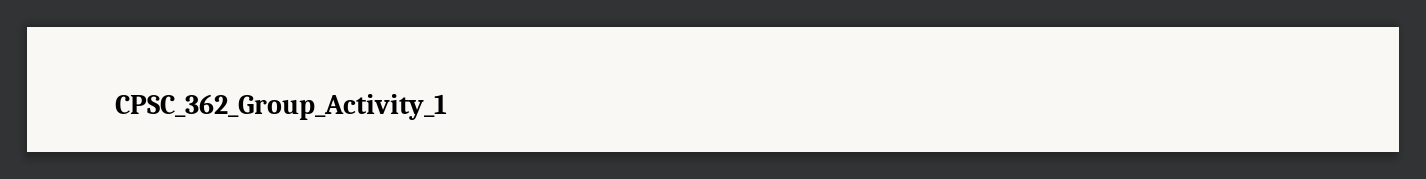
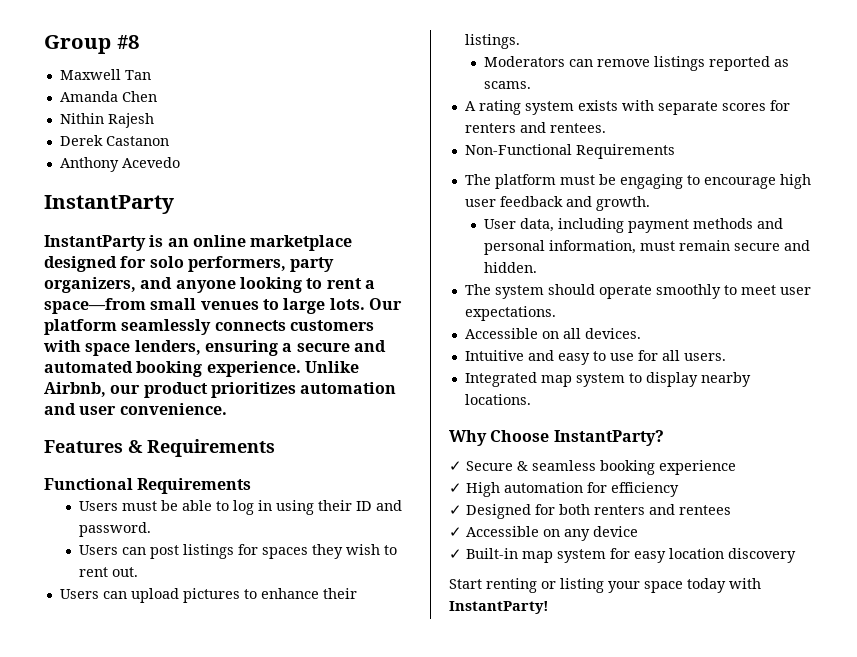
- CPSC_362_Group_Activity_1
+ Group #8
+ Maxwell Tan
+ Amanda Chen
+ Nithin Rajesh
+ Derek Castanon
+ Anthony Acevedo
+ InstantParty
+ InstantParty is an online marketplace designed for solo performers, party organizers, and anyone looking to rent a space—from small venues to large lots. Our platform seamlessly connects customers with space lenders, ensuring a secure and automated booking experience. Unlike Airbnb, our product prioritizes automation and user convenience.
+ Features & Requirements
+ Functional Requirements
+ Users must be able to log in using their ID and password.
+ Users can post listings for spaces they wish to rent out.
+ Users can upload pictures to enhance their listings.
+ Moderators can remove listings reported as scams.
+ A rating system exists with separate scores for renters and rentees.
+ Non-Functional Requirements
+ The platform must be engaging to encourage high user feedback and growth.
+ User data, including payment methods and personal information, must remain secure and hidden.
+ The system should operate smoothly to meet user expectations.
+ Accessible on all devices.
+ Intuitive and easy to use for all users.
+ Integrated map system to display nearby locations.
+ Why Choose InstantParty?
+ ✓ Secure & seamless booking experience
+ ✓ High automation for efficiency
+ ✓ Designed for both renters and rentees
+ ✓ Accessible on any device
+ ✓ Built-in map system for easy location discovery
+ Start renting or listing your space today with InstantParty!

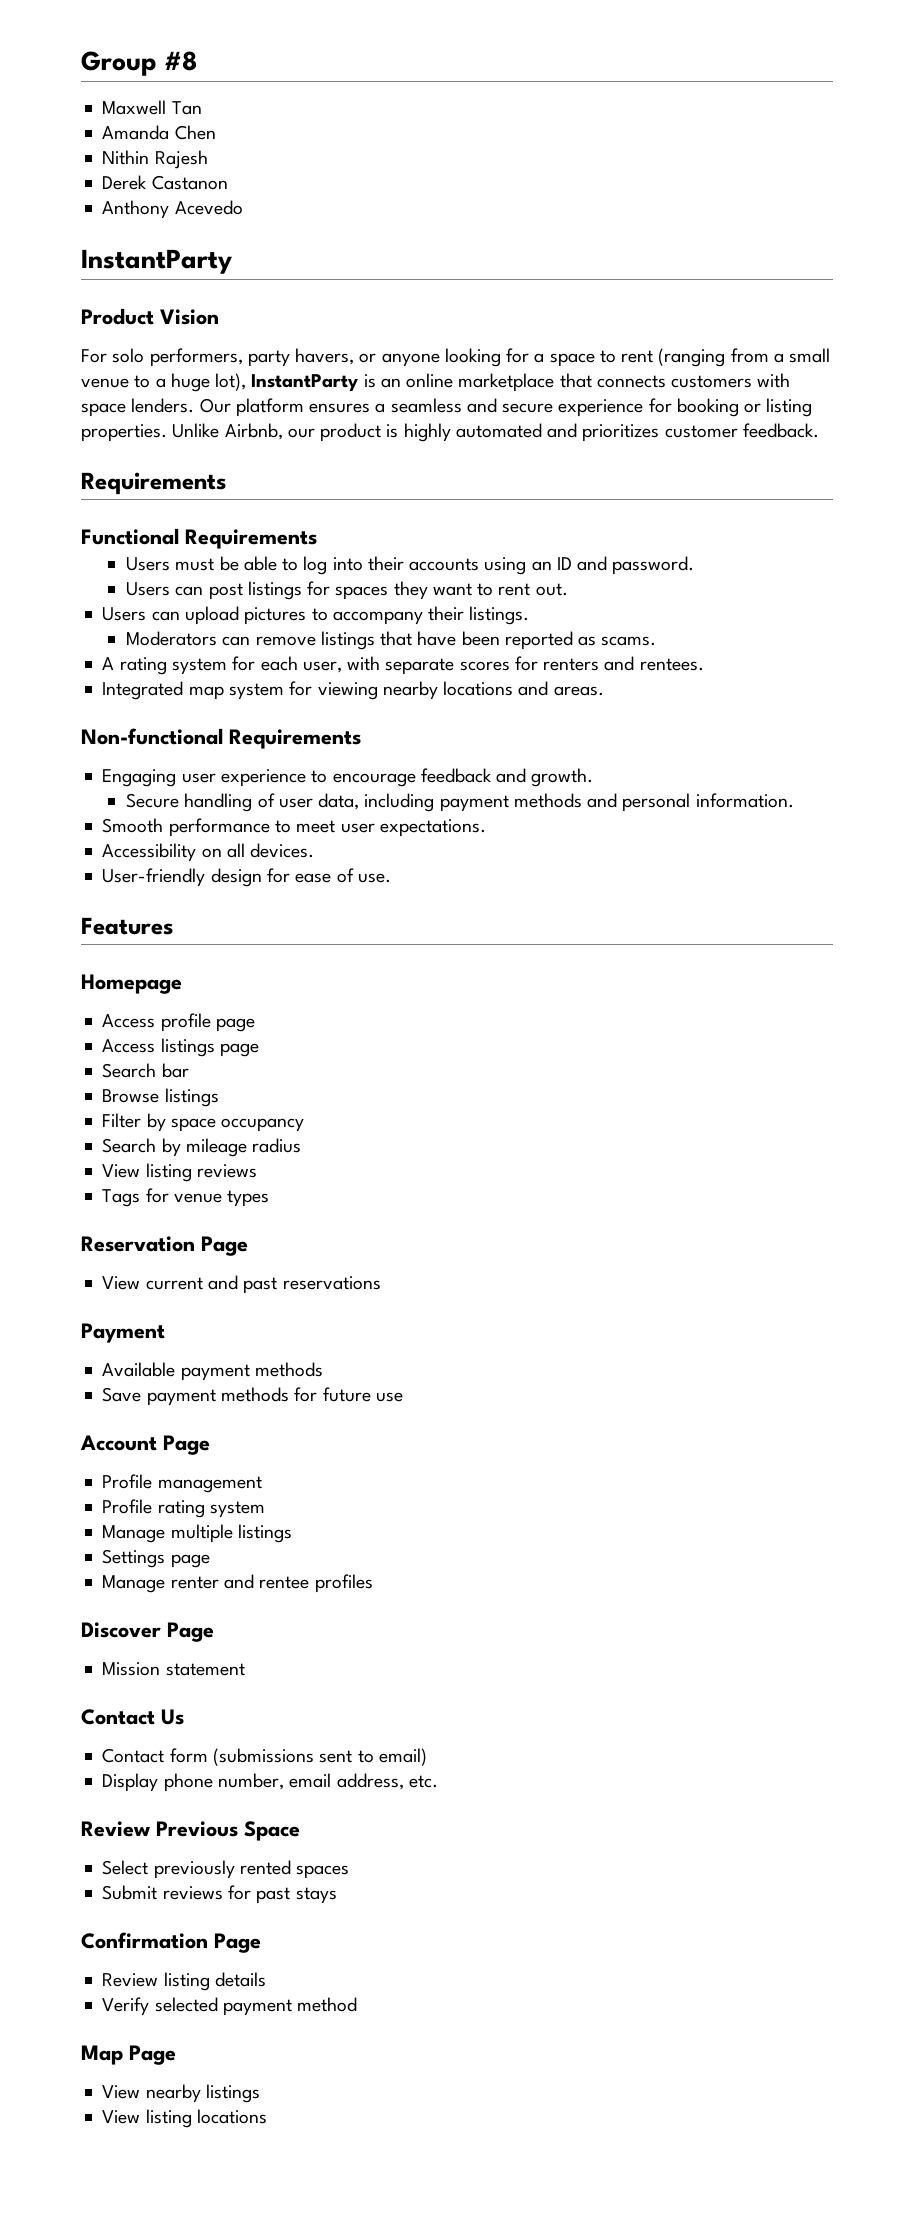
- InstantParty is an online marketplace designed for solo performers, party organizers, and anyone looking to rent a space—from small venues to large lots. Our platform seamlessly connects customers with space lenders, ensuring a secure and automated booking experience. Unlike Airbnb, our product prioritizes automation and user convenience.
- Features & Requirements
+ Product Vision
+ For solo performers, party havers, or anyone looking for a space to rent (ranging from a small venue to a huge lot), InstantParty is an online marketplace that connects customers with space lenders. Our platform ensures a seamless and secure experience for booking or listing properties. Unlike Airbnb, our product is highly automated and prioritizes customer feedback.
+ Requirements
- Users must be able to log in using their ID and password.
+ Users must be able to log into their accounts using an ID and password.
- Users can post listings for spaces they wish to rent out.
+ Users can post listings for spaces they want to rent out.
- Users can upload pictures to enhance their listings.
+ Users can upload pictures to accompany their listings.
- Moderators can remove listings reported as scams.
+ Moderators can remove listings that have been reported as scams.
- A rating system exists with separate scores for renters and rentees.
+ A rating system for each user, with separate scores for renters and rentees.
- Non-Functional Requirements
- The platform must be engaging to encourage high user feedback and growth.
+ Integrated map system for viewing nearby locations and areas.
+ Non-functional Requirements
+ Engaging user experience to encourage feedback and growth.
- User data, including payment methods and personal information, must remain secure and hidden.
- The system should operate smoothly to meet user expectations.
+ Secure handling of user data, including payment methods and personal information.
+ Smooth performance to meet user expectations.
- Accessible on all devices.
+ Accessibility on all devices.
- Intuitive and easy to use for all users.
- Integrated map system to display nearby locations.
- Why Choose InstantParty?
- ✓ Secure & seamless booking experience
- ✓ High automation for efficiency
- ✓ Designed for both renters and rentees
- ✓ Accessible on any device
- ✓ Built-in map system for easy location discovery
- Start renting or listing your space today with InstantParty!
+ User-friendly design for ease of use.
+ Features
+ Homepage
+ Access profile page
+ Access listings page
+ Search bar
+ Browse listings
+ Filter by space occupancy
+ Search by mileage radius
+ View listing reviews
+ Tags for venue types
+ Reservation Page
+ View current and past reservations
+ Payment
+ Available payment methods
+ Save payment methods for future use
+ Account Page
+ Profile management
+ Profile rating system
+ Manage multiple listings
+ Settings page
+ Manage renter and rentee profiles
+ Discover Page
+ Mission statement
+ Contact Us
+ Contact form (submissions sent to email)
+ Display phone number, email address, etc.
+ Review Previous Space
+ Select previously rented spaces
+ Submit reviews for past stays
+ Confirmation Page
+ Review listing details
+ Verify selected payment method
+ Map Page
+ View nearby listings
+ View listing locations

